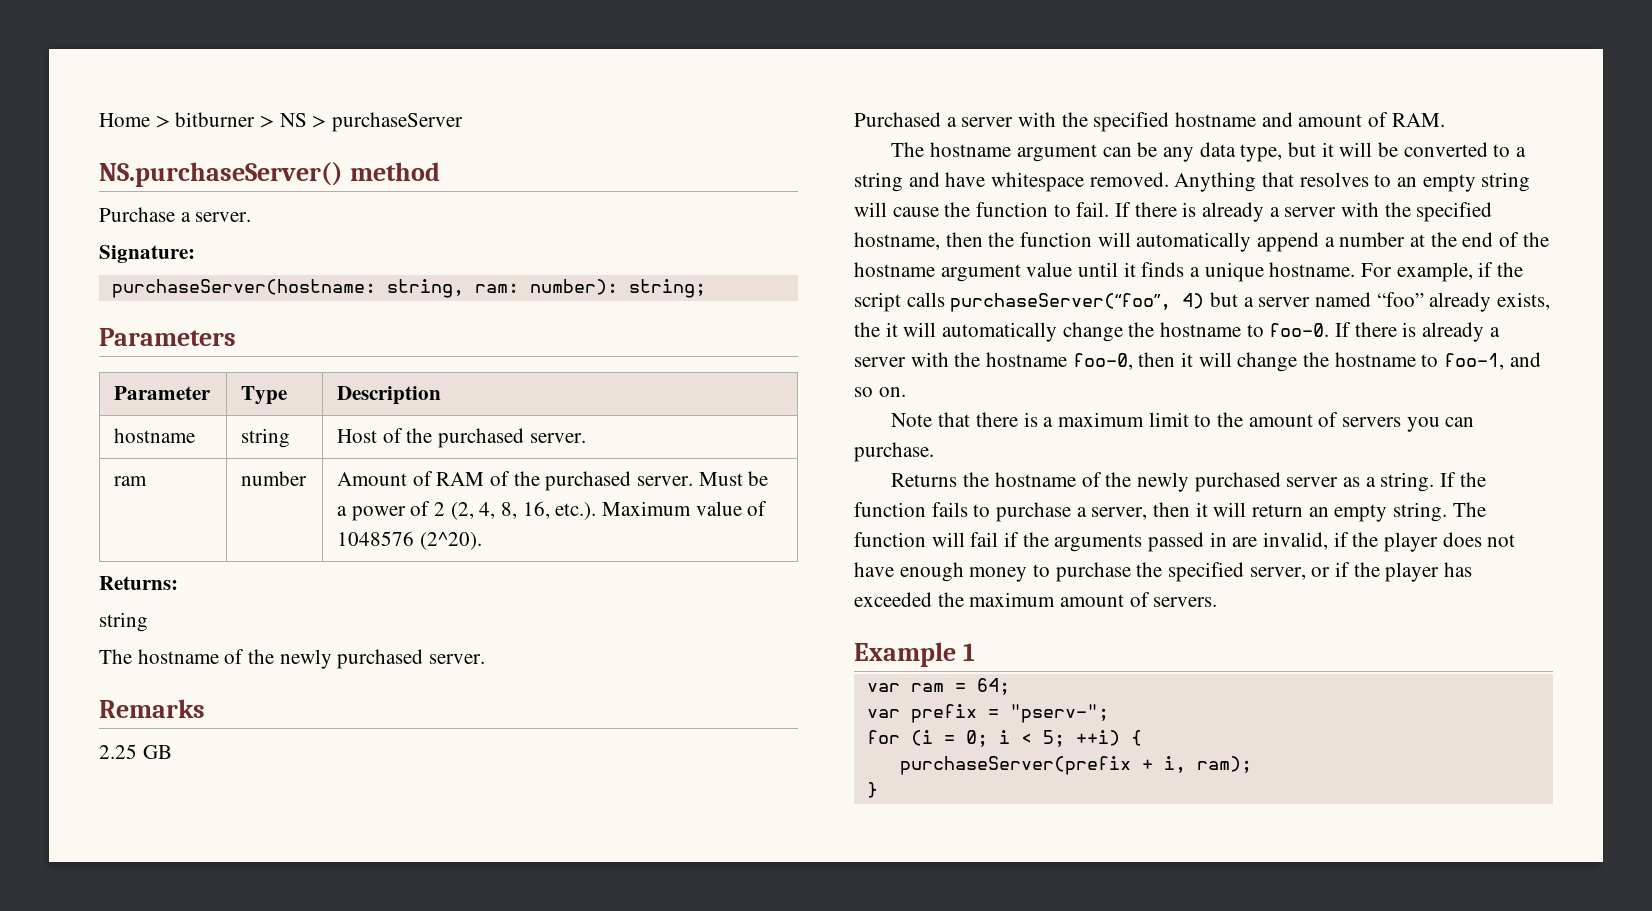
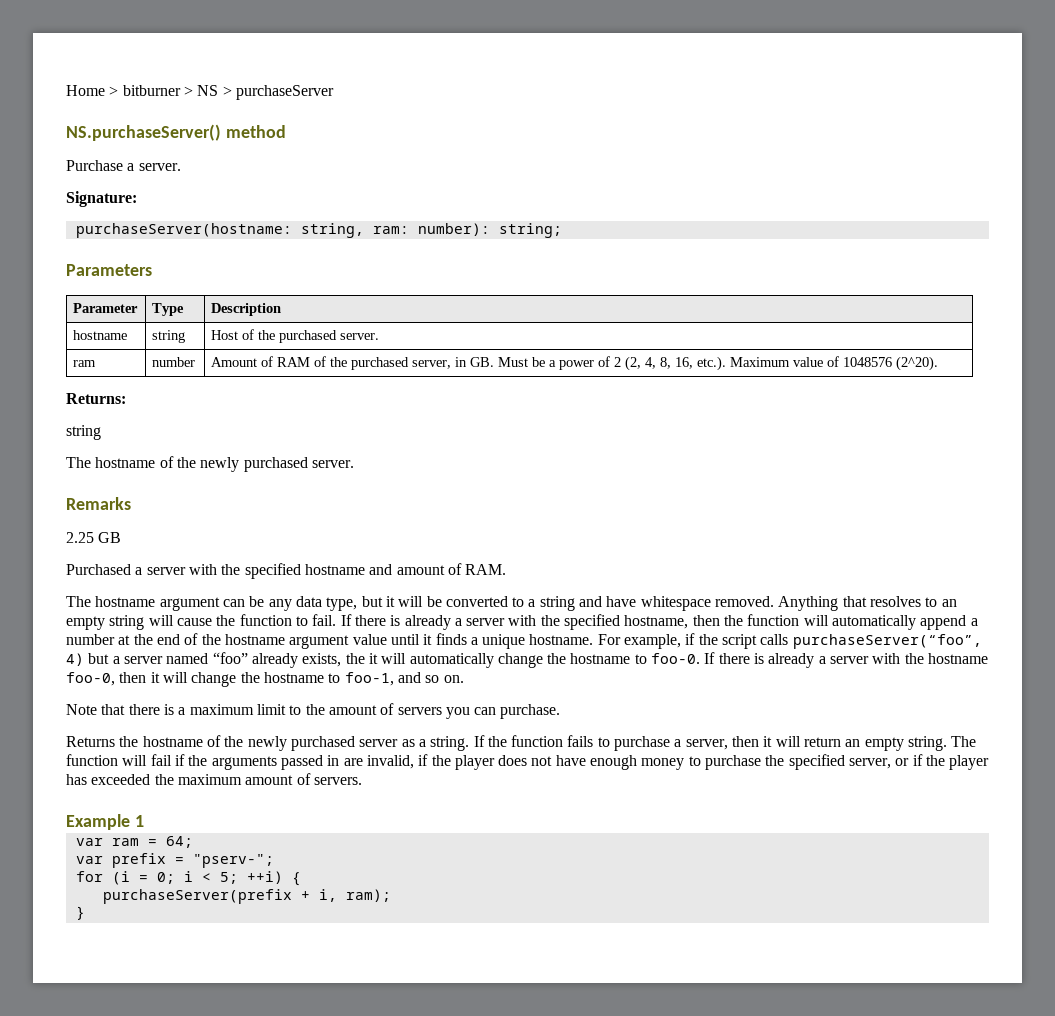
- ram | number | Amount of RAM of the purchased server. Must be a power of 2 (2, 4, 8, 16, etc.). Maximum value of 1048576 (2^20).
+ ram | number | Amount of RAM of the purchased server, in GB. Must be a power of 2 (2, 4, 8, 16, etc.). Maximum value of 1048576 (2^20).

